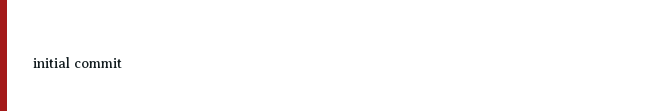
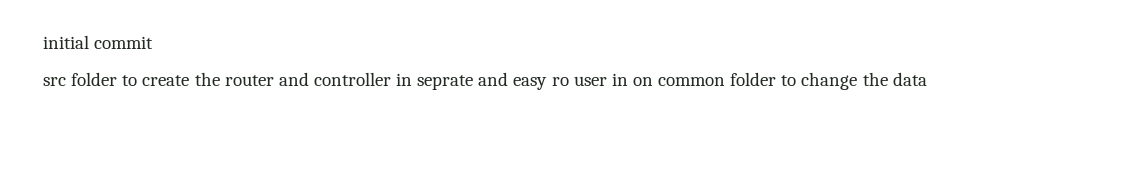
+ src folder to create the router and controller in seprate and easy ro user in on common folder to change the data

